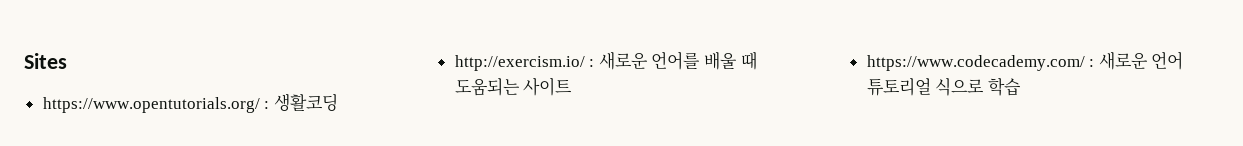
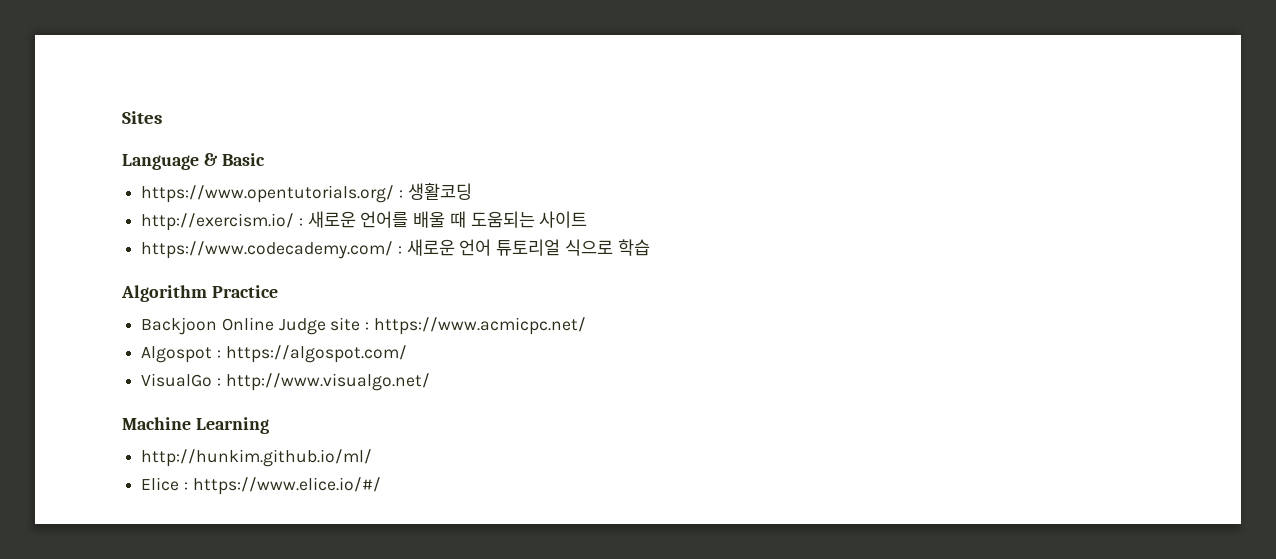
+ Language & Basic
+ Algorithm Practice
+ Backjoon Online Judge site : https://www.acmicpc.net/
+ Algospot : https://algospot.com/
+ VisualGo : http://www.visualgo.net/
+ Machine Learning
+ http://hunkim.github.io/ml/
+ Elice : https://www.elice.io/#/

